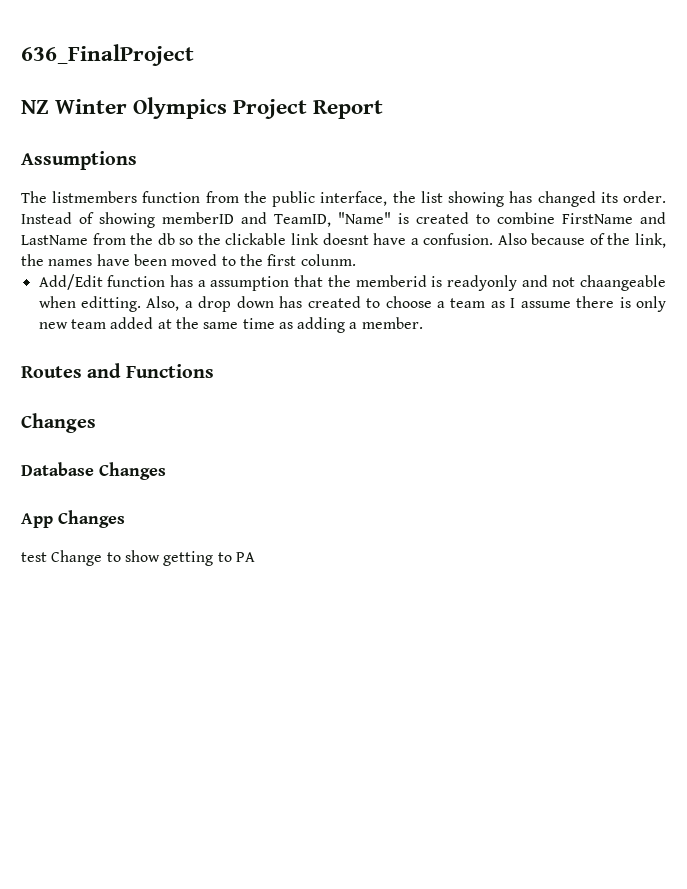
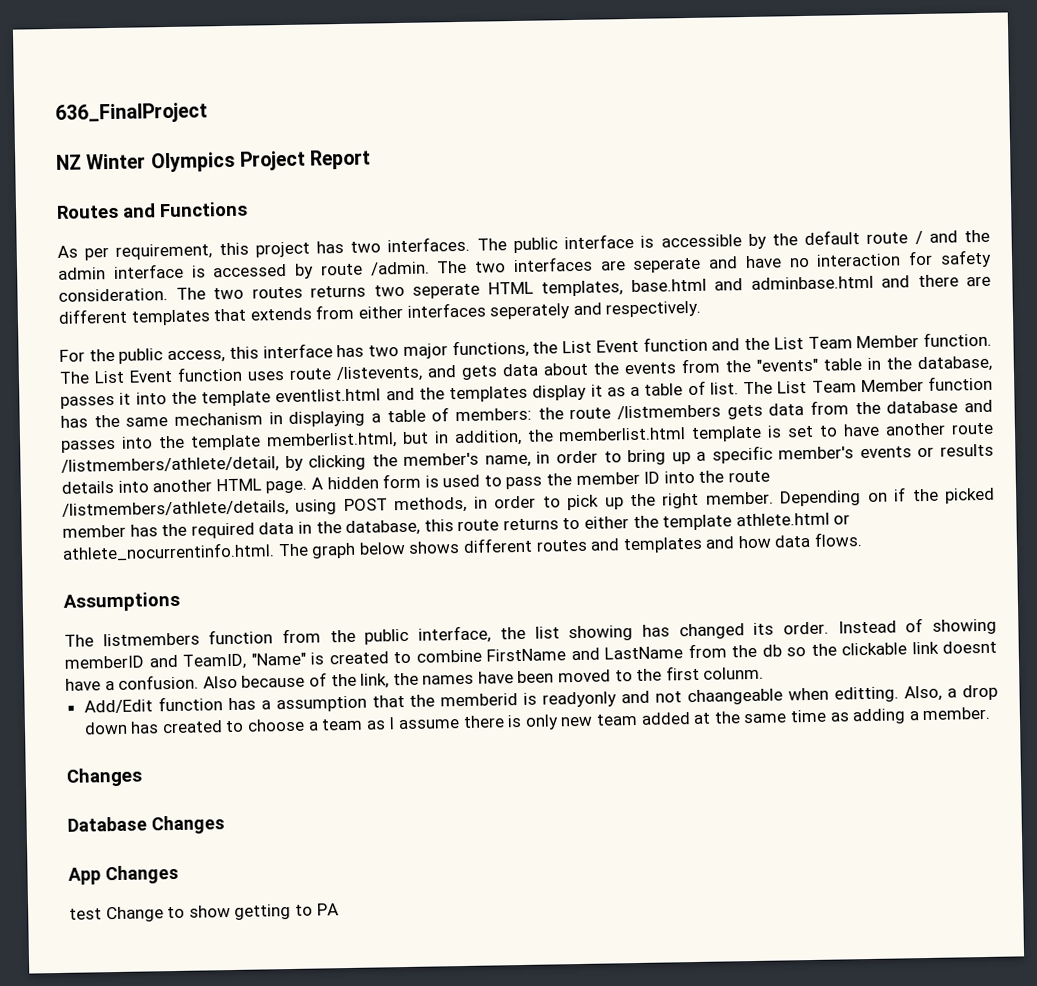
+ Routes and Functions
+ As per requirement, this project has two interfaces. The public interface is accessible by the default route / and the admin interface is accessed by route /admin. The two interfaces are seperate and have no interaction for safety consideration. The two routes returns two seperate HTML templates, base.html and adminbase.html and there are different templates that extends from either interfaces seperately and respectively.
+ For the public access, this interface has two major functions, the List Event function and the List Team Member function. The List Event function uses route /listevents, and gets data about the events from the "events" table in the database, passes it into the template eventlist.html and the templates display it as a table of list. The List Team Member function has the same mechanism in displaying a table of members: the route /listmembers gets data from the database and passes into the template memberlist.html, but in addition, the memberlist.html template is set to have another route /listmembers/athlete/detail, by clicking the member's name, in order to bring up a specific member's events or results details into another HTML page. A hidden form is used to pass the member ID into the route /listmembers/athlete/details, using POST methods, in order to pick up the right member. Depending on if the picked member has the required data in the database, this route returns to either the template athlete.html or athlete_nocurrentinfo.html. The graph below shows different routes and templates and how data flows.
- Routes and Functions

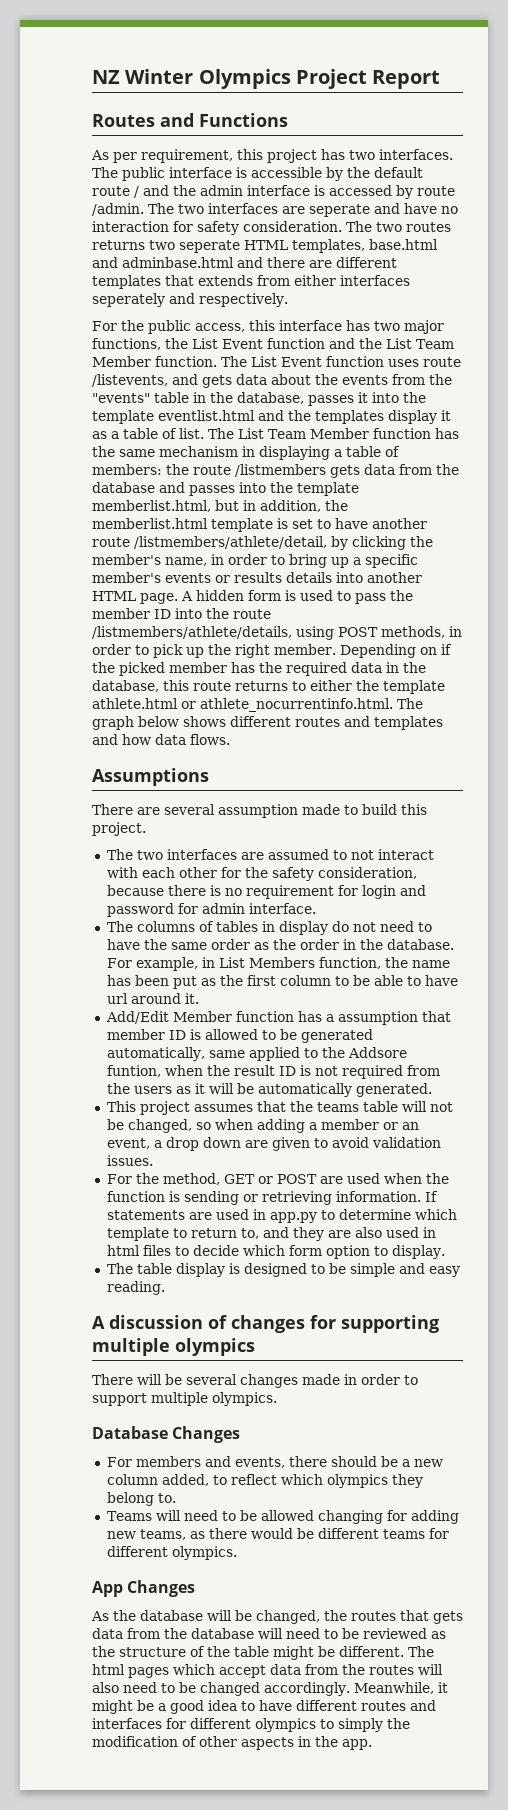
- 636_FinalProject
- The listmembers function from the public interface, the list showing has changed its order. Instead of showing memberID and TeamID, "Name" is created to combine FirstName and LastName from the db so the clickable link doesnt have a confusion. Also because of the link, the names have been moved to the first colunm.
+ There are several assumption made to build this project.
+ The two interfaces are assumed to not interact with each other for the safety consideration, because there is no requirement for login and password for admin interface.
+ The columns of tables in display do not need to have the same order as the order in the database. For example, in List Members function, the name has been put as the first column to be able to have url around it.
- Add/Edit function has a assumption that the memberid is readyonly and not chaangeable when editting. Also, a drop down has created to choose a team as I assume there is only new team added at the same time as adding a member.
- Changes
+ Add/Edit Member function has a assumption that member ID is allowed to be generated automatically, same applied to the Addsore funtion, when the result ID is not required from the users as it will be automatically generated.
+ This project assumes that the teams table will not be changed, so when adding a member or an event, a drop down are given to avoid validation issues.
+ For the method, GET or POST are used when the function is sending or retrieving information. If statements are used in app.py to determine which template to return to, and they are also used in html files to decide which form option to display.
+ The table display is designed to be simple and easy reading.
+ A discussion of changes for supporting multiple olympics
+ There will be several changes made in order to support multiple olympics.
  Database Changes
+ For members and events, there should be a new column added, to reflect which olympics they belong to.
+ Teams will need to be allowed changing for adding new teams, as there would be different teams for different olympics.
  App Changes
- test Change to show getting to PA
+ As the database will be changed, the routes that gets data from the database will need to be reviewed as the structure of the table might be different. The html pages which accept data from the routes will also need to be changed accordingly. Meanwhile, it might be a good idea to have different routes and interfaces for different olympics to simply the modification of other aspects in the app.

